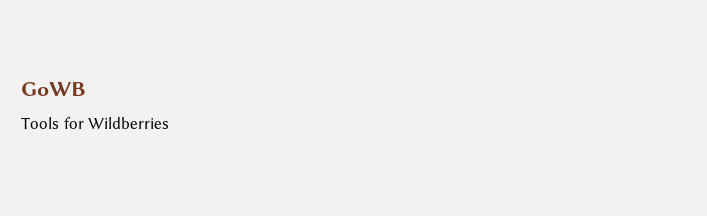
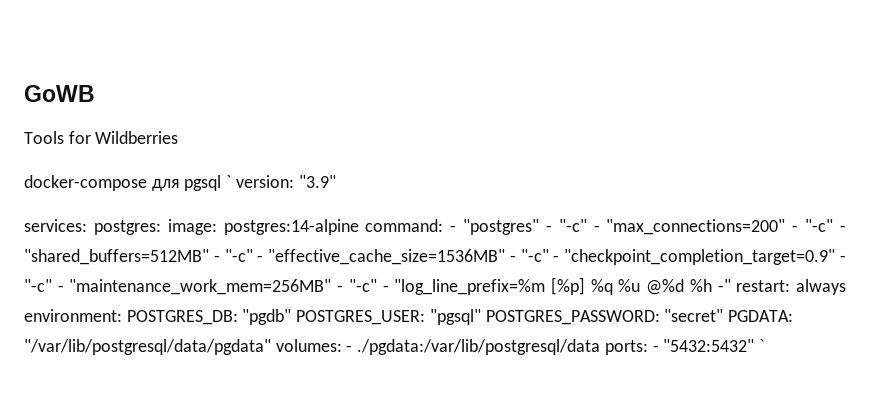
+ docker-compose для pgsql ` version: "3.9"
+ services: postgres: image: postgres:14-alpine command: - "postgres" - "-c" - "max_connections=200" - "-c" - "shared_buffers=512MB" - "-c" - "effective_cache_size=1536MB" - "-c" - "checkpoint_completion_target=0.9" - "-c" - "maintenance_work_mem=256MB" - "-c" - "log_line_prefix=%m [%p] %q %u @%d %h -" restart: always environment: POSTGRES_DB: "pgdb" POSTGRES_USER: "pgsql" POSTGRES_PASSWORD: "secret" PGDATA: "/var/lib/postgresql/data/pgdata" volumes: - ./pgdata:/var/lib/postgresql/data ports: - "5432:5432" `

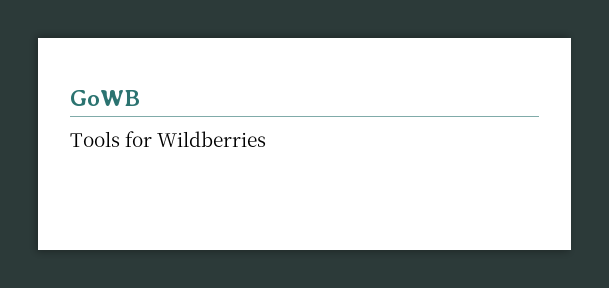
- docker-compose для pgsql ` version: "3.9"
- services: postgres: image: postgres:14-alpine command: - "postgres" - "-c" - "max_connections=200" - "-c" - "shared_buffers=512MB" - "-c" - "effective_cache_size=1536MB" - "-c" - "checkpoint_completion_target=0.9" - "-c" - "maintenance_work_mem=256MB" - "-c" - "log_line_prefix=%m [%p] %q %u @%d %h -" restart: always environment: POSTGRES_DB: "pgdb" POSTGRES_USER: "pgsql" POSTGRES_PASSWORD: "secret" PGDATA: "/var/lib/postgresql/data/pgdata" volumes: - ./pgdata:/var/lib/postgresql/data ports: - "5432:5432" `

